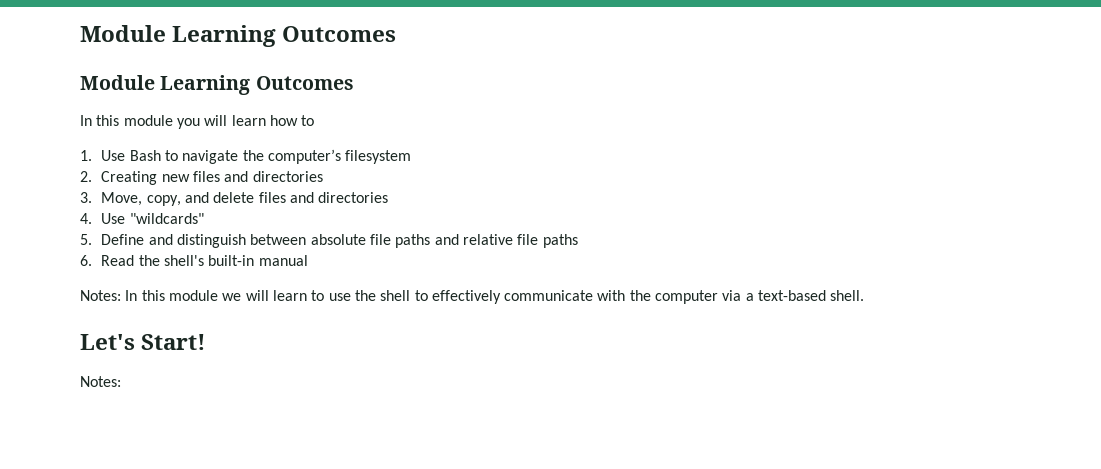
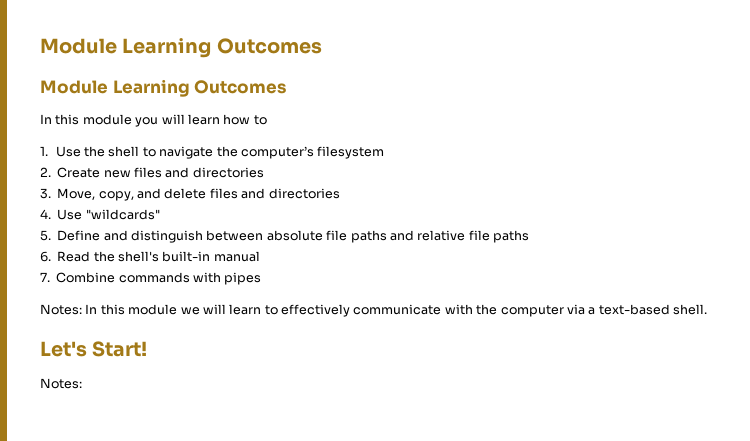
- 1. Use Bash to navigate the computer’s filesystem
+ 1. Use the shell to navigate the computer’s filesystem
- 2. Creating new files and directories
+ 2. Create new files and directories
+ 7. Combine commands with pipes
- Notes: In this module we will learn to use the shell to effectively communicate with the computer via a text-based shell.
+ Notes: In this module we will learn to effectively communicate with the computer via a text-based shell.

